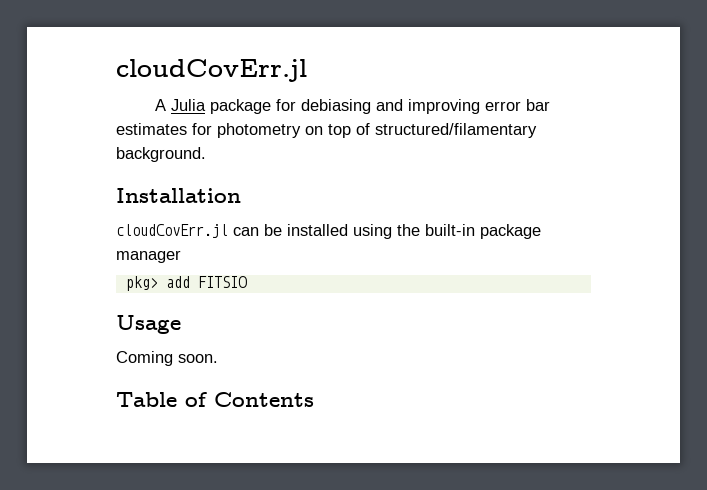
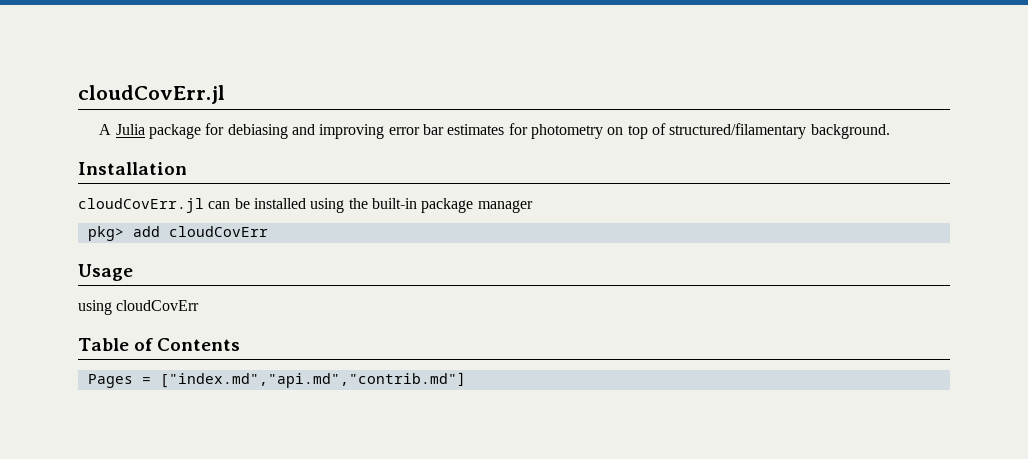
- pkg> add FITSIO
+ pkg> add cloudCovErr
- Coming soon.
+ using cloudCovErr
+ Pages = ["index.md","api.md","contrib.md"]

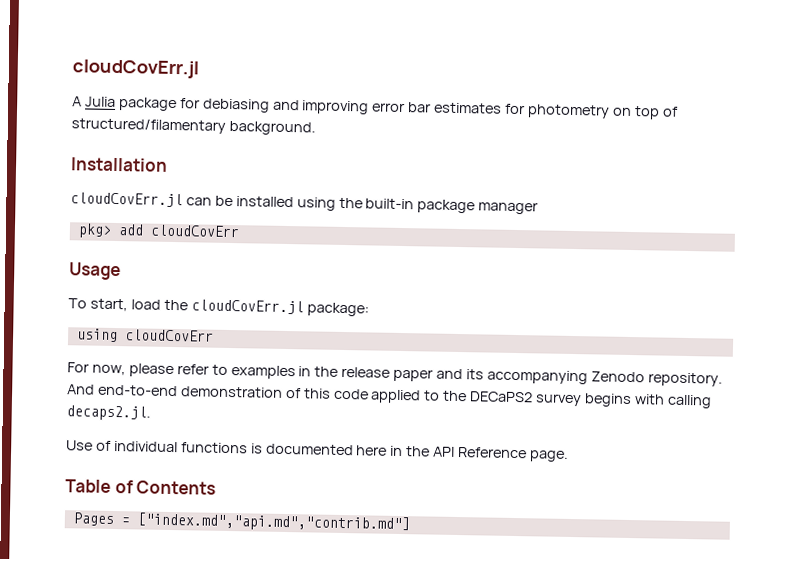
+ To start, load the cloudCovErr.jl package:
  using cloudCovErr
+ For now, please refer to examples in the release paper and its accompanying Zenodo repository. And end-to-end demonstration of this code applied to the DECaPS2 survey begins with calling decaps2.jl.
+ Use of individual functions is documented here in the API Reference page.

